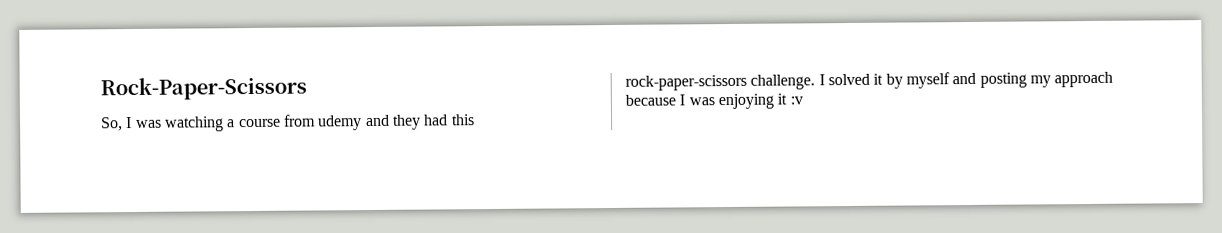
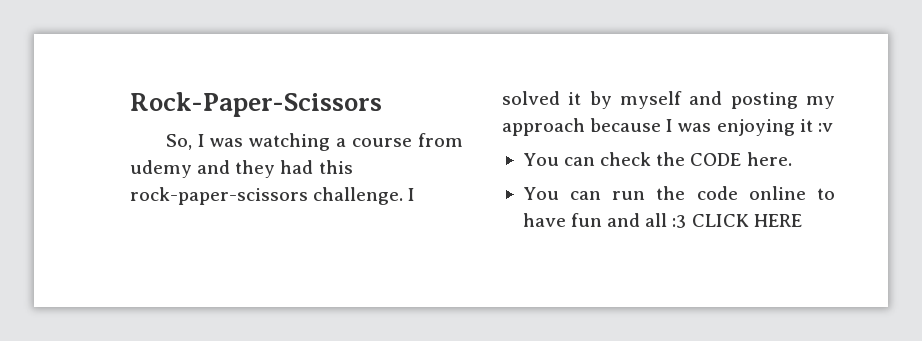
+ You can check the CODE here.
+ You can run the code online to have fun and all :3 CLICK HERE

